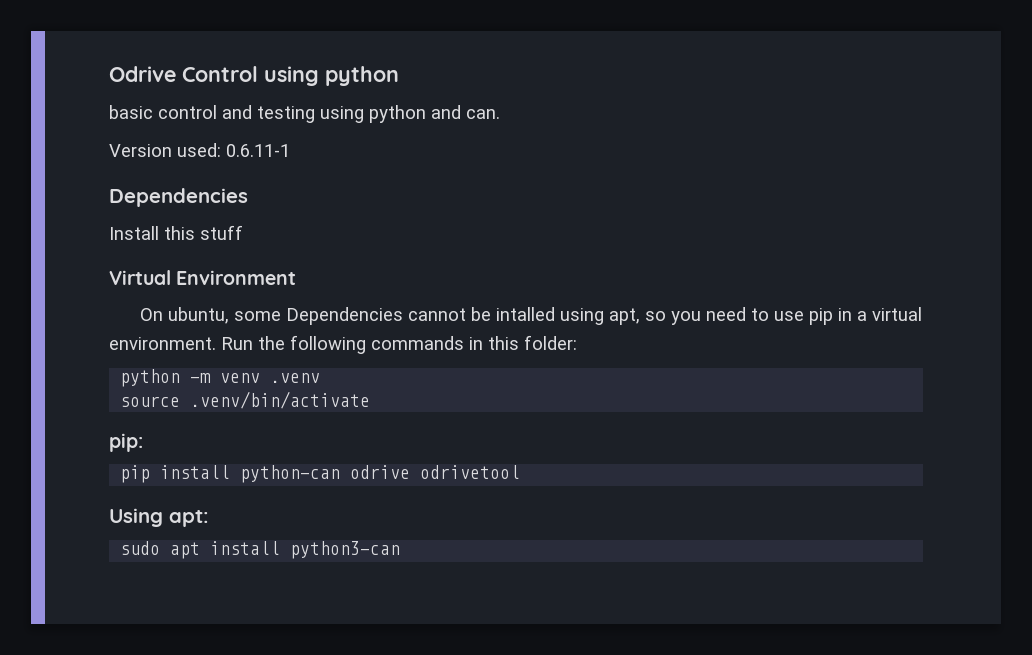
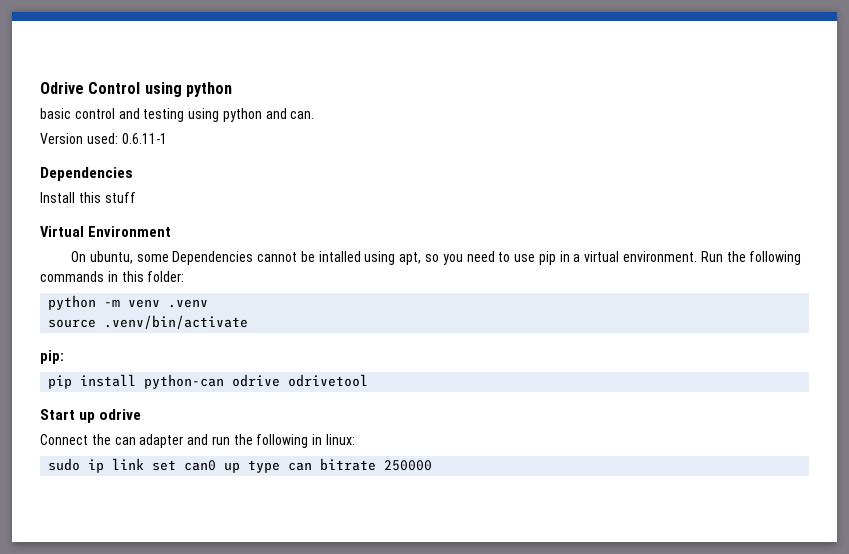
- Using apt:
- sudo apt install python3-can
+ Start up odrive
+ Connect the can adapter and run the following in linux:
+ sudo ip link set can0 up type can bitrate 250000

